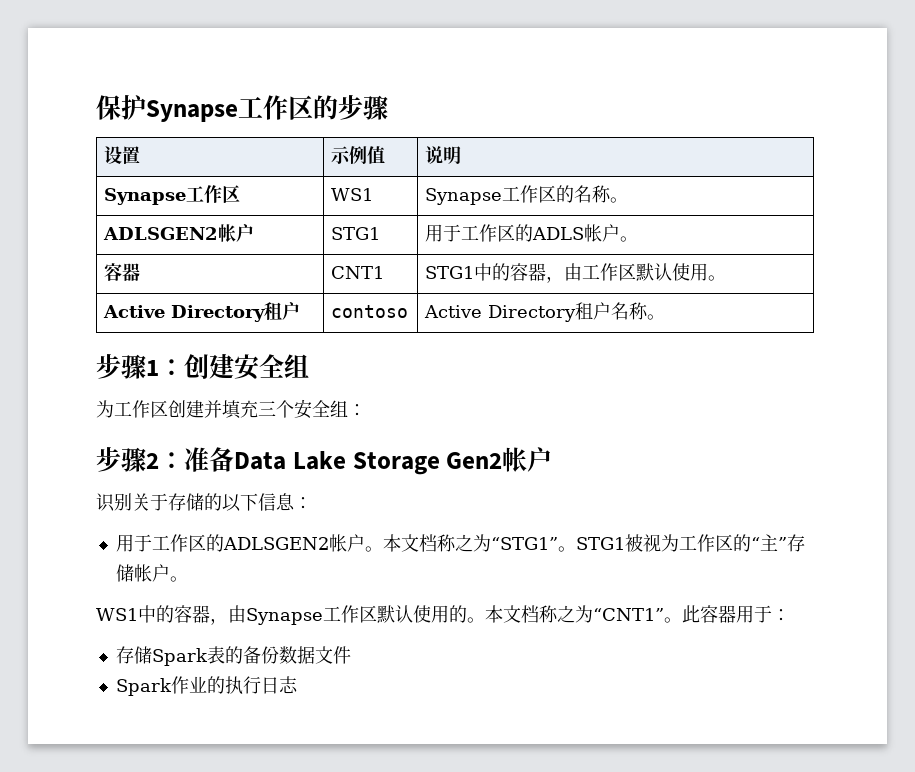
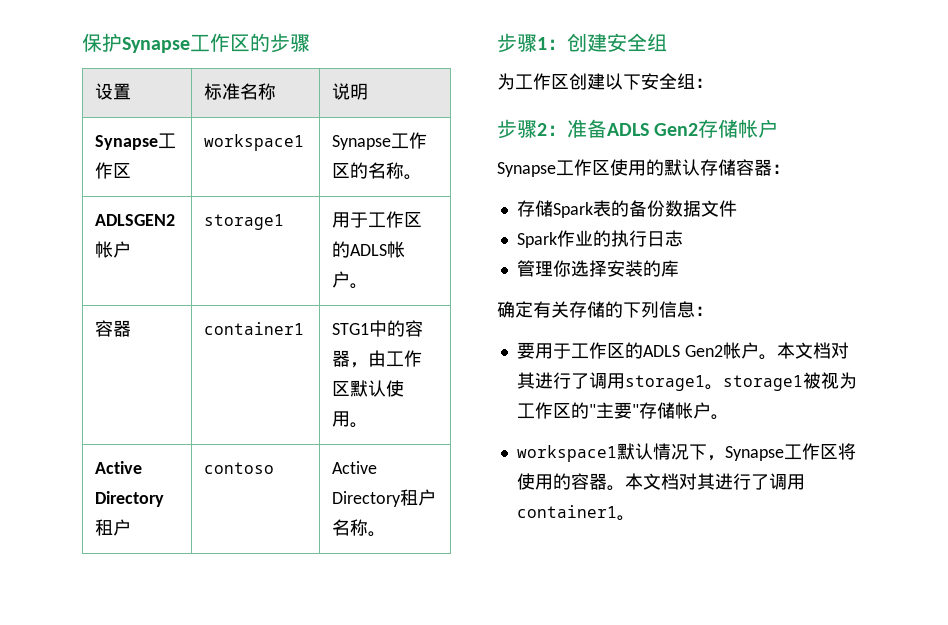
- 设置 | 示例值 | 说明
+ 设置 | 标准名称 | 说明
- Synapse工作区 | WS1 | Synapse工作区的名称。
+ Synapse工作区 | workspace1 | Synapse工作区的名称。
- ADLSGEN2帐户 | STG1 | 用于工作区的ADLS帐户。
+ ADLSGEN2帐户 | storage1 | 用于工作区的ADLS帐户。
- 容器 | CNT1 | STG1中的容器，由工作区默认使用。
+ 容器 | container1 | STG1中的容器，由工作区默认使用。
- 为工作区创建并填充三个安全组：
+ 为工作区创建以下安全组：
- 步骤2：准备Data Lake Storage Gen2帐户
- 识别关于存储的以下信息：
- 用于工作区的ADLSGEN2帐户。本文档称之为“STG1”。STG1被视为工作区的“主”存储帐户。
- WS1中的容器，由Synapse工作区默认使用的。本文档称之为“CNT1”。此容器用于：
+ 步骤2：准备ADLS Gen2存储帐户
+ Synapse工作区使用的默认存储容器：
+ 管理你选择安装的库
+ 确定有关存储的下列信息：
+ 要用于工作区的ADLS Gen2帐户。本文档对其进行了调用storage1。storage1被视为工作区的"主要"存储帐户。
+ workspace1默认情况下，Synapse工作区将使用的容器。本文档对其进行了调用container1。

